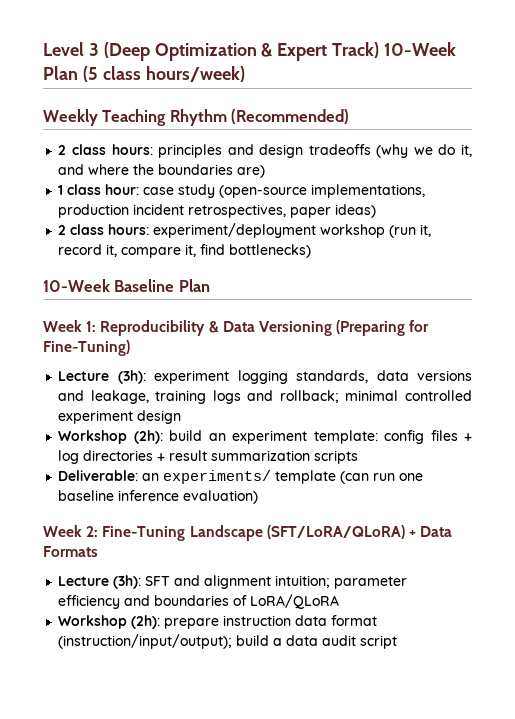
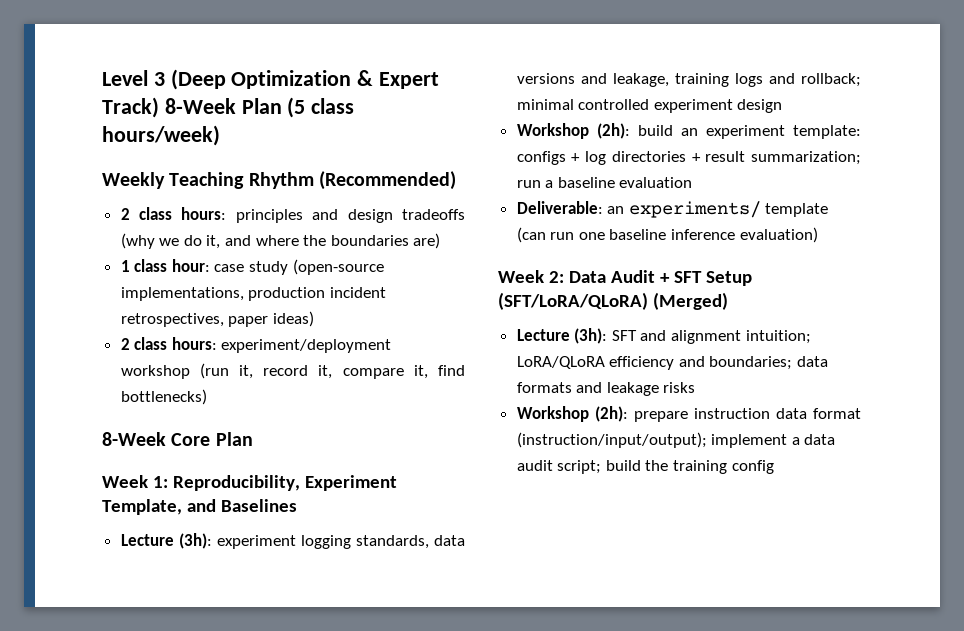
- Level 3 (Deep Optimization & Expert Track) 10-Week Plan (5 class hours/week)
+ Level 3 (Deep Optimization & Expert Track) 8-Week Plan (5 class hours/week)
- 10-Week Baseline Plan
+ 8-Week Core Plan
- Week 1: Reproducibility & Data Versioning (Preparing for Fine-Tuning)
+ Week 1: Reproducibility, Experiment Template, and Baselines
- Workshop (2h): build an experiment template: config files + log directories + result summarization scripts
+ Workshop (2h): build an experiment template: configs + log directories + result summarization; run a baseline evaluation
- Week 2: Fine-Tuning Landscape (SFT/LoRA/QLoRA) + Data Formats
+ Week 2: Data Audit + SFT Setup (SFT/LoRA/QLoRA) (Merged)
- Lecture (3h): SFT and alignment intuition; parameter efficiency and boundaries of LoRA/QLoRA
+ Lecture (3h): SFT and alignment intuition; LoRA/QLoRA efficiency and boundaries; data formats and leakage risks
- Workshop (2h): prepare instruction data format (instruction/input/output); build a data audit script
+ Workshop (2h): prepare instruction data format (instruction/input/output); implement a data audit script; build the training config

